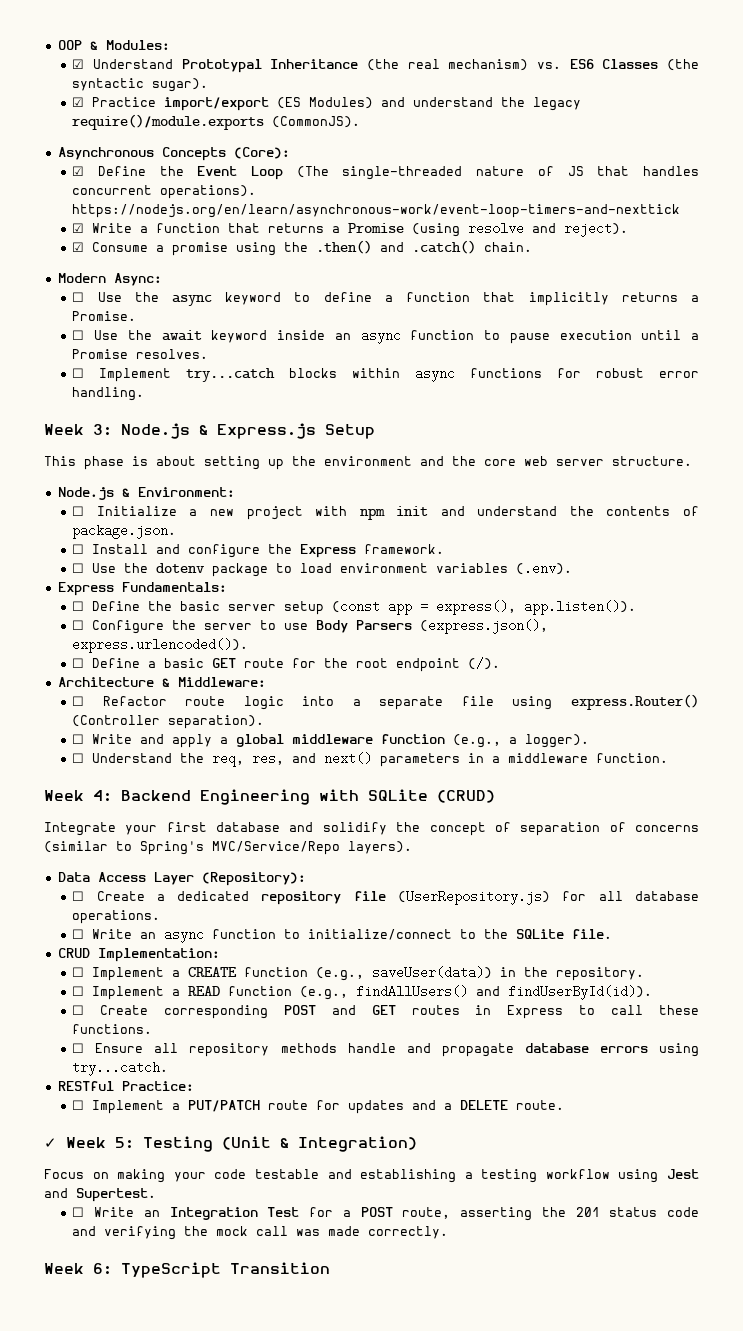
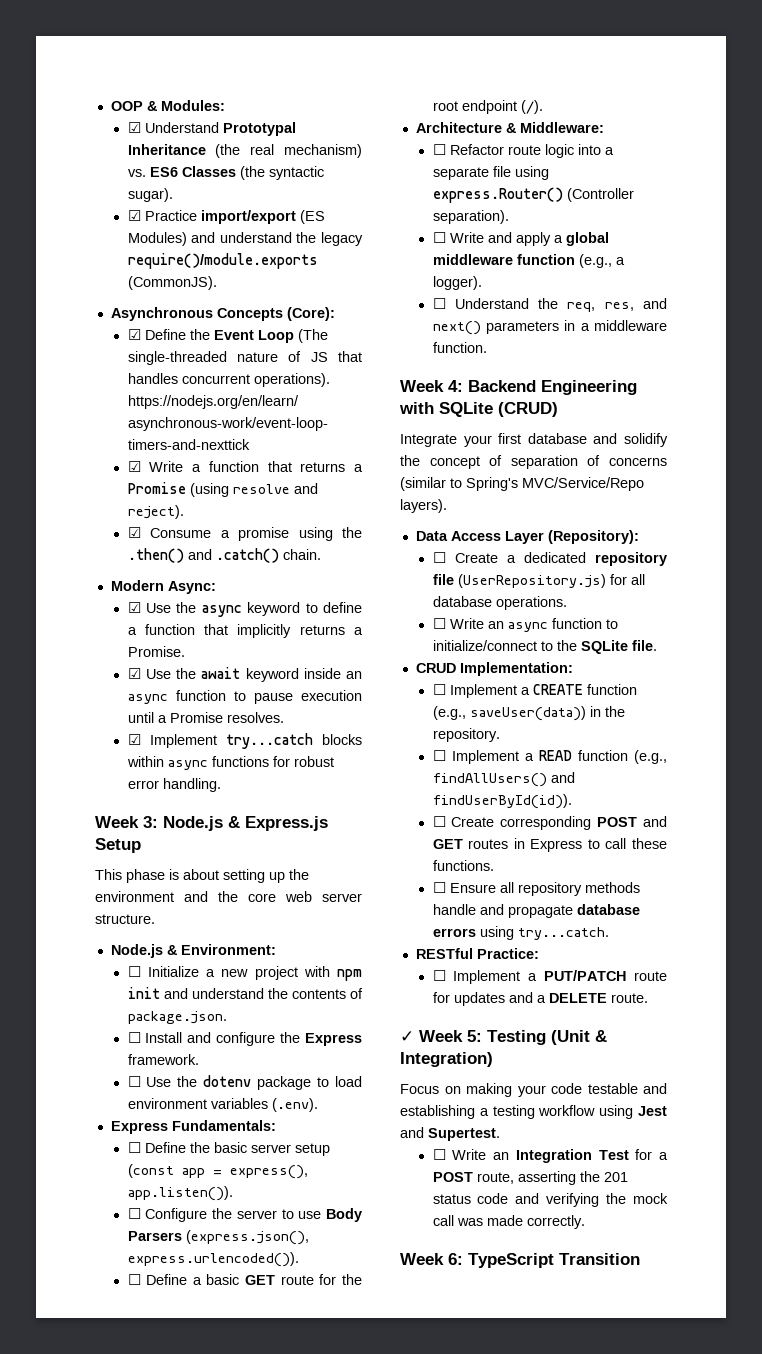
- ☐ Use the async keyword to define a function that implicitly returns a Promise.
+ ☑ Use the async keyword to define a function that implicitly returns a Promise.
- ☐ Use the await keyword inside an async function to pause execution until a Promise resolves.
+ ☑ Use the await keyword inside an async function to pause execution until a Promise resolves.
- ☐ Implement try...catch blocks within async functions for robust error handling.
+ ☑ Implement try...catch blocks within async functions for robust error handling.

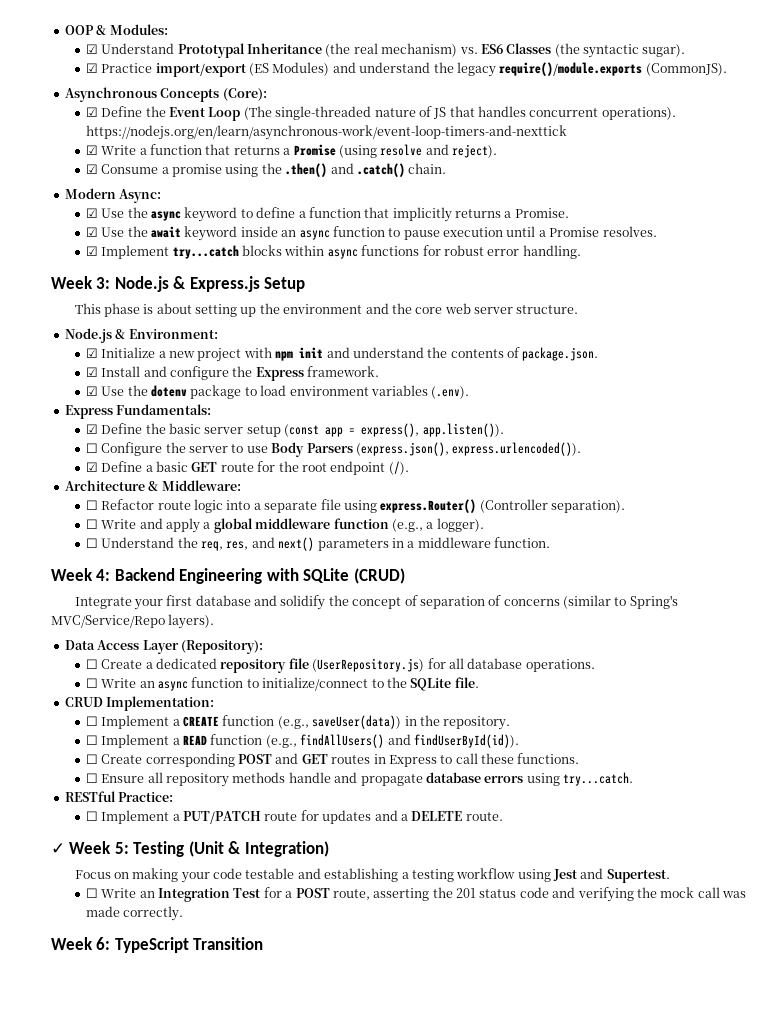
- ☐ Initialize a new project with npm init and understand the contents of package.json.
+ ☑ Initialize a new project with npm init and understand the contents of package.json.
- ☐ Install and configure the Express framework.
+ ☑ Install and configure the Express framework.
- ☐ Use the dotenv package to load environment variables (.env).
+ ☑ Use the dotenv package to load environment variables (.env).
- ☐ Define the basic server setup (const app = express(), app.listen()).
+ ☑ Define the basic server setup (const app = express(), app.listen()).
- ☐ Define a basic GET route for the root endpoint (/).
+ ☑ Define a basic GET route for the root endpoint (/).

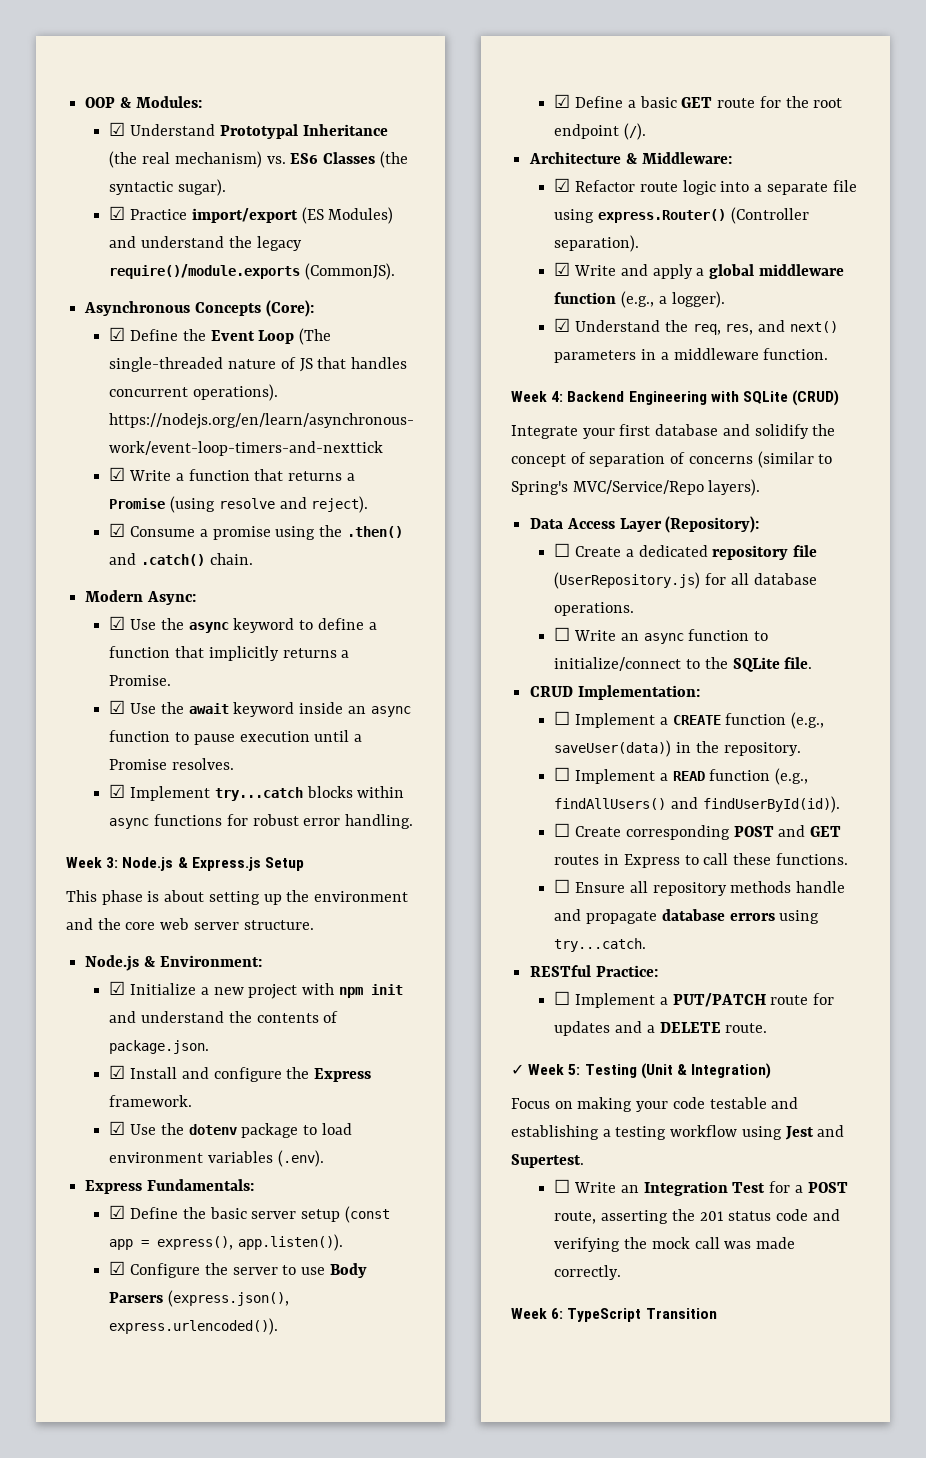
- ☐ Configure the server to use Body Parsers (express.json(), express.urlencoded()).
+ ☑ Configure the server to use Body Parsers (express.json(), express.urlencoded()).
- ☐ Refactor route logic into a separate file using express.Router() (Controller separation).
+ ☑ Refactor route logic into a separate file using express.Router() (Controller separation).
- ☐ Write and apply a global middleware function (e.g., a logger).
+ ☑ Write and apply a global middleware function (e.g., a logger).
- ☐ Understand the req, res, and next() parameters in a middleware function.
+ ☑ Understand the req, res, and next() parameters in a middleware function.

